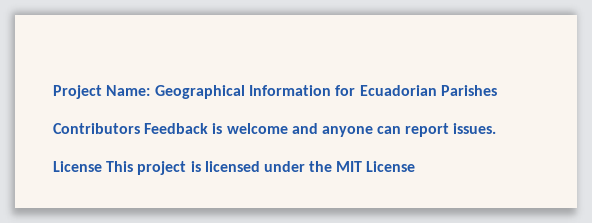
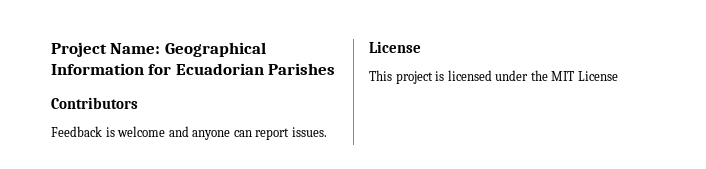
- Contributors Feedback is welcome and anyone can report issues.
- License This project is licensed under the MIT License
+ Contributors
+ Feedback is welcome and anyone can report issues.
+ License
+ This project is licensed under the MIT License

